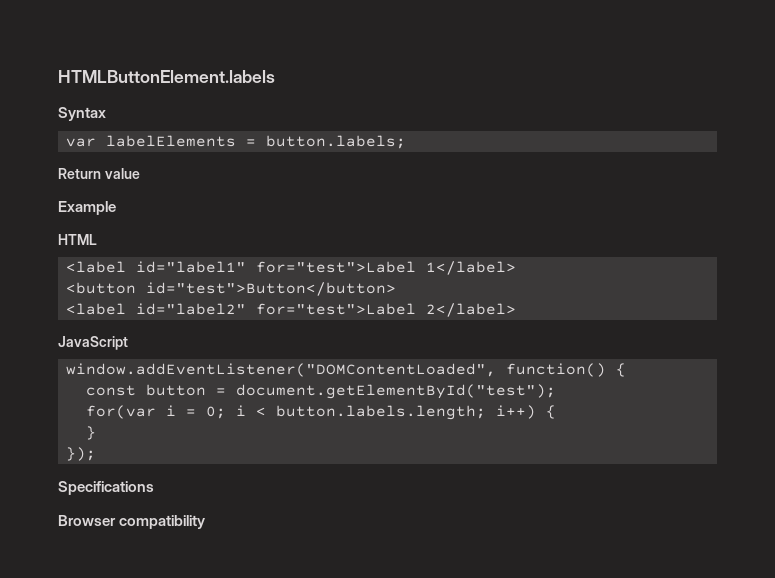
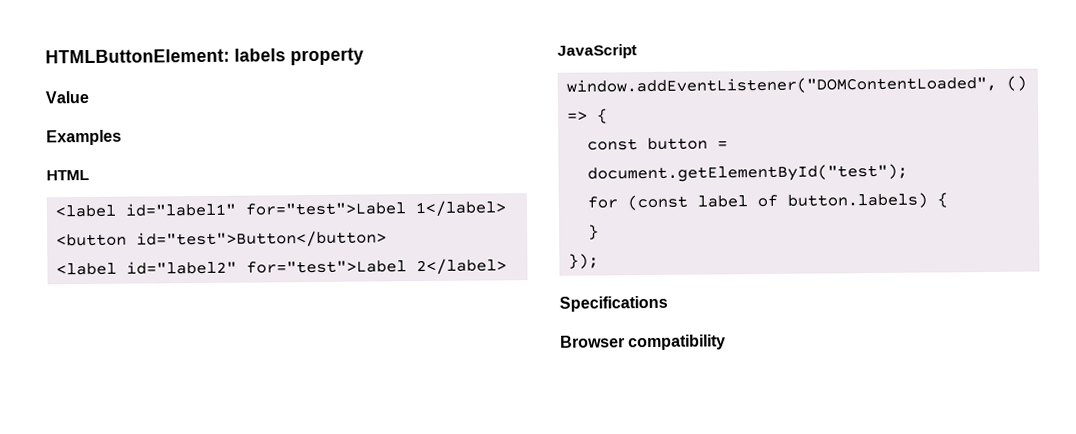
- HTMLButtonElement.labels
- Syntax
- var labelElements = button.labels;
- Return value
- Example
+ HTMLButtonElement: labels property
+ Value
+ Examples
- window.addEventListener("DOMContentLoaded", function() {
+ window.addEventListener("DOMContentLoaded", () => {
- for(var i = 0; i < button.labels.length; i++) {
+ for (const label of button.labels) {

